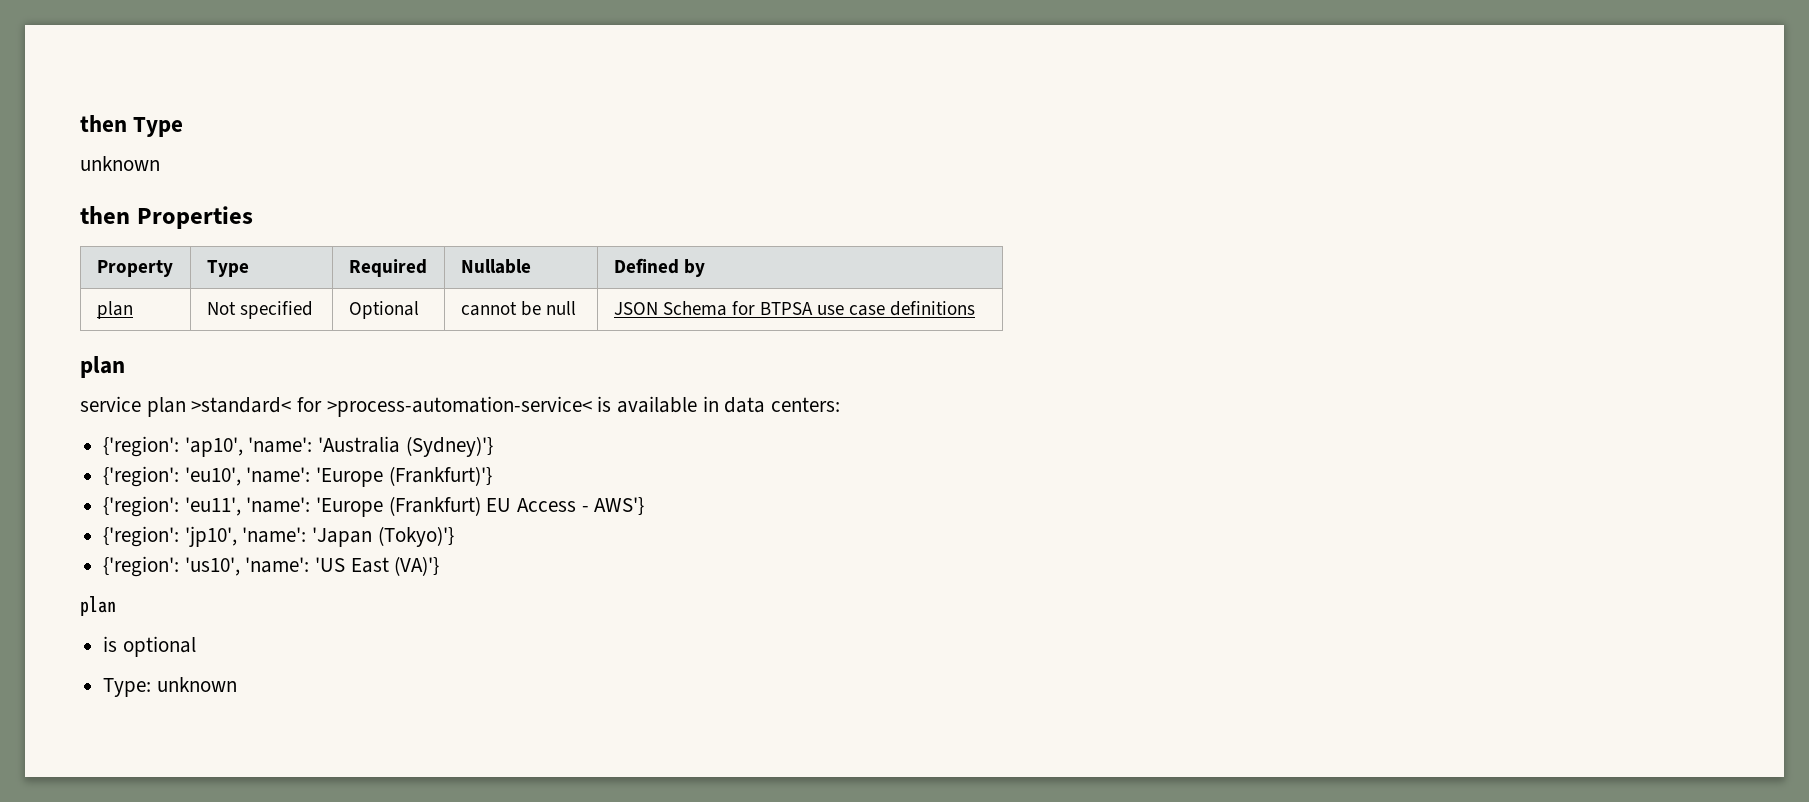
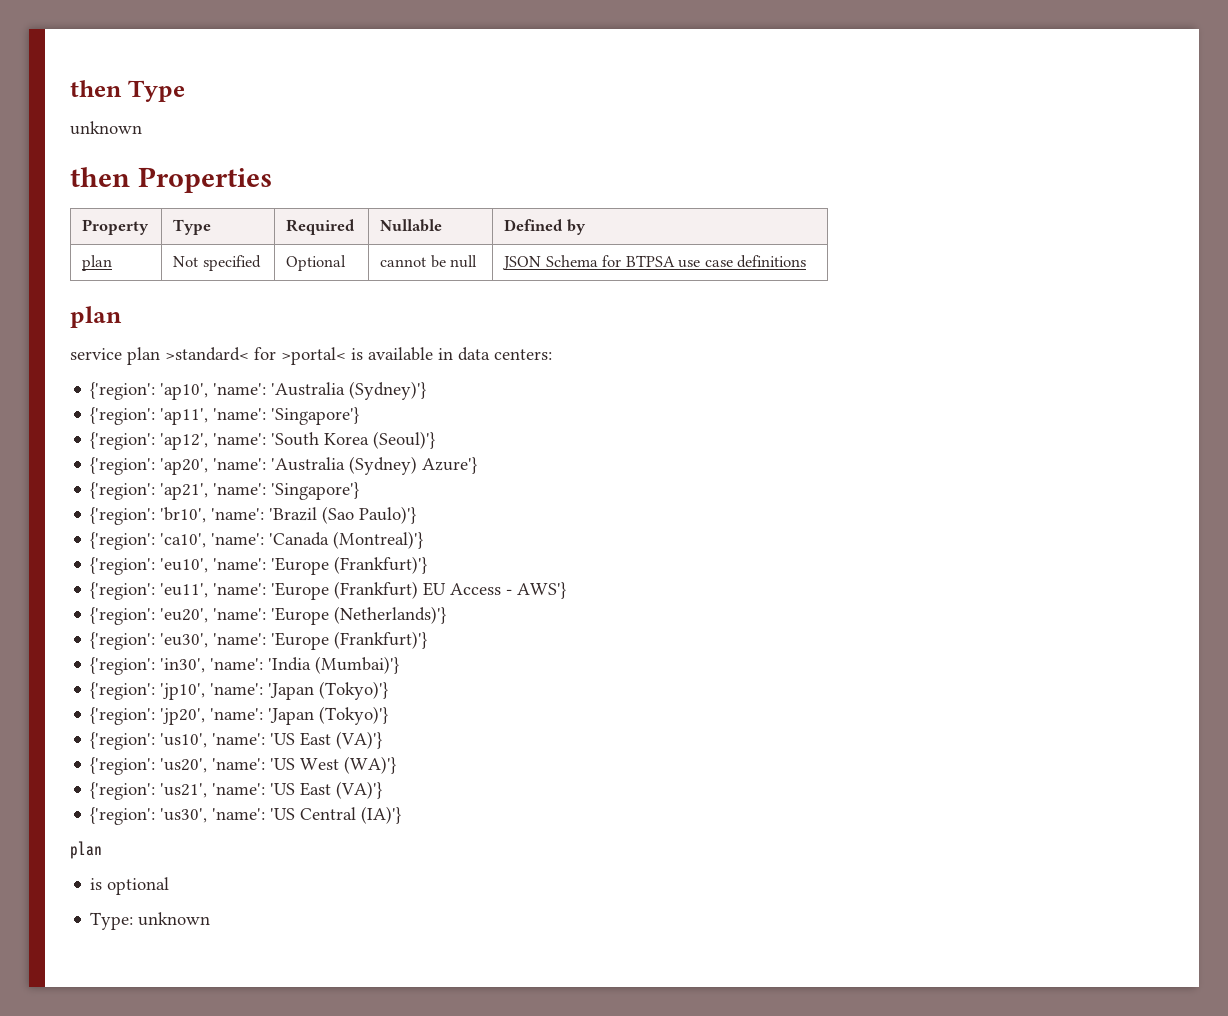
- service plan >standard< for >process-automation-service< is available in data centers:
+ service plan >standard< for >portal< is available in data centers:
+ {'region': 'ap11', 'name': 'Singapore'}
+ {'region': 'ap12', 'name': 'South Korea (Seoul)'}
+ {'region': 'ap20', 'name': 'Australia (Sydney) Azure'}
+ {'region': 'ap21', 'name': 'Singapore'}
+ {'region': 'br10', 'name': 'Brazil (Sao Paulo)'}
+ {'region': 'ca10', 'name': 'Canada (Montreal)'}
+ {'region': 'eu20', 'name': 'Europe (Netherlands)'}
+ {'region': 'eu30', 'name': 'Europe (Frankfurt)'}
+ {'region': 'in30', 'name': 'India (Mumbai)'}
+ {'region': 'jp20', 'name': 'Japan (Tokyo)'}
+ {'region': 'us20', 'name': 'US West (WA)'}
+ {'region': 'us21', 'name': 'US East (VA)'}
+ {'region': 'us30', 'name': 'US Central (IA)'}

